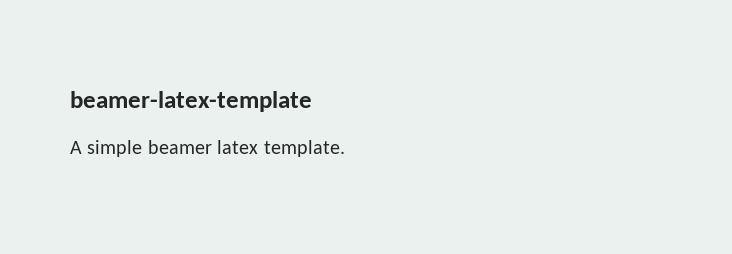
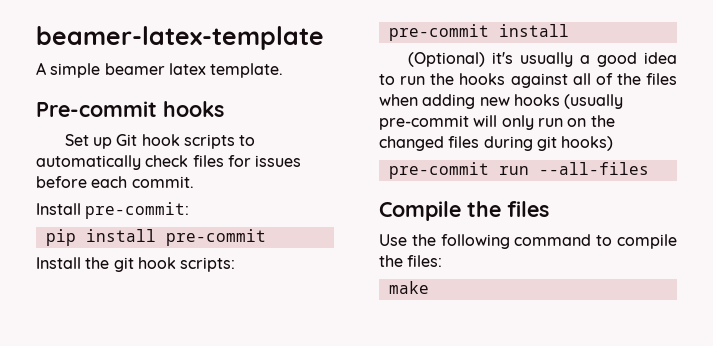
+ Pre-commit hooks
+ Set up Git hook scripts to automatically check files for issues before each commit.
+ Install pre-commit:
+ pip install pre-commit
+ Install the git hook scripts:
+ pre-commit install
+ (Optional) it's usually a good idea to run the hooks against all of the files when adding new hooks (usually pre-commit will only run on the changed files during git hooks)
+ pre-commit run --all-files
+ Compile the files
+ Use the following command to compile the files:
+ make

